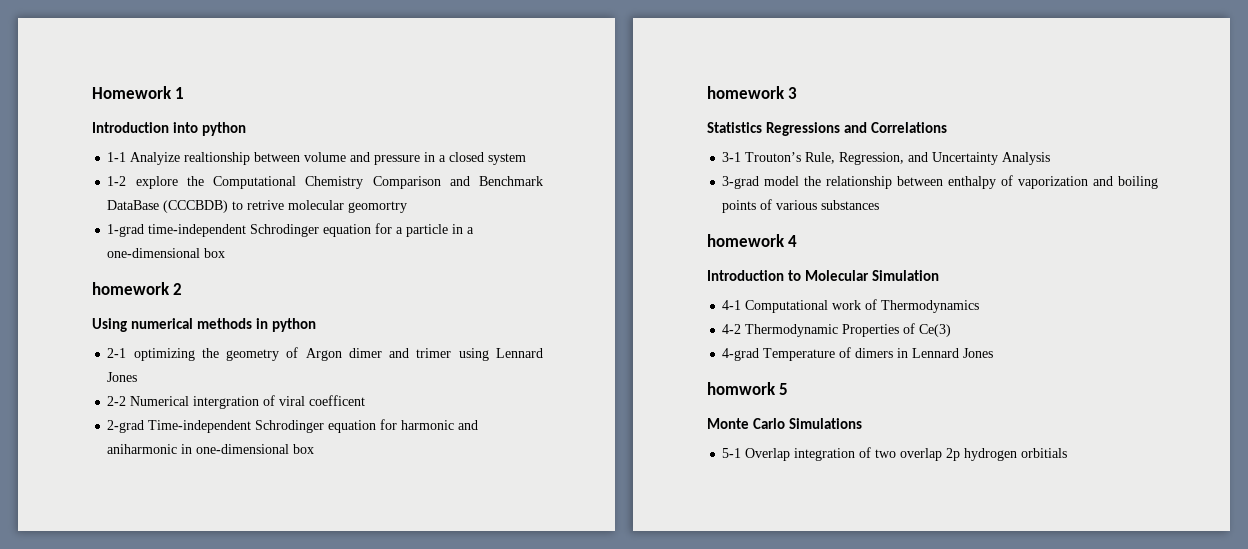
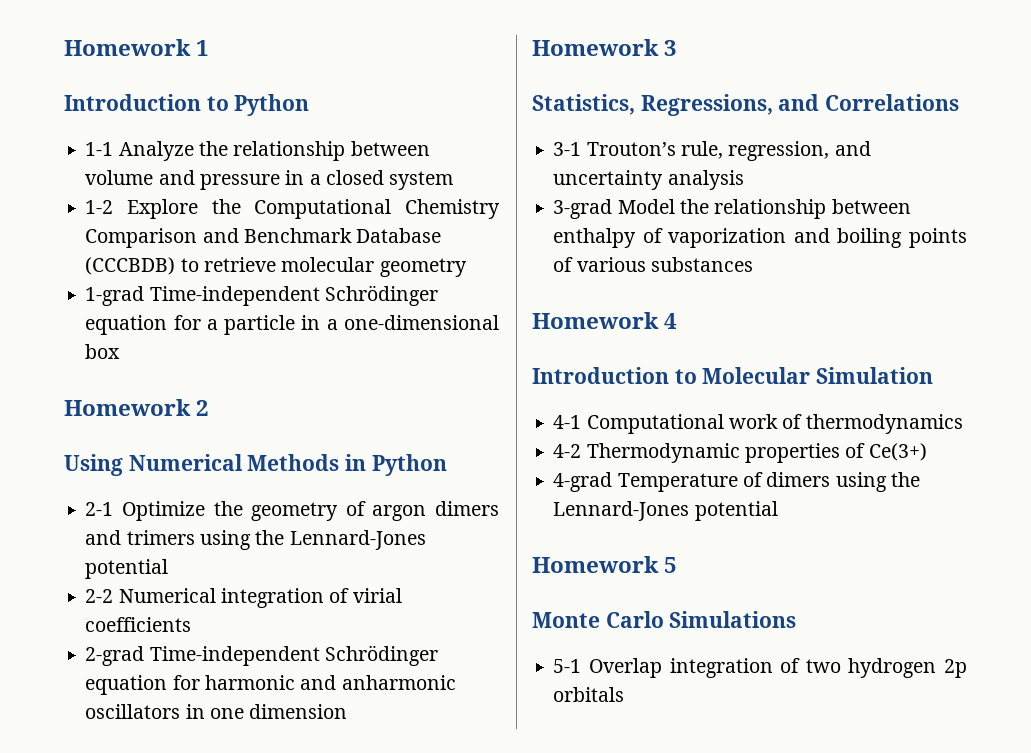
- Introduction into python
+ Introduction to Python
- 1-1 Analyize realtionship between volume and pressure in a closed system
+ 1-1 Analyze the relationship between volume and pressure in a closed system
- 1-2 explore the Computational Chemistry Comparison and Benchmark DataBase (CCCBDB) to retrive molecular geomortry
+ 1-2 Explore the Computational Chemistry Comparison and Benchmark Database (CCCBDB) to retrieve molecular geometry
- 1-grad time-independent Schrodinger equation for a particle in a one-dimensional box
+ 1-grad Time-independent Schrödinger equation for a particle in a one-dimensional box
- homework 2
+ Homework 2
- Using numerical methods in python
+ Using Numerical Methods in Python
- 2-1 optimizing the geometry of Argon dimer and trimer using Lennard Jones
- 2-2 Numerical intergration of viral coefficent
+ 2-1 Optimize the geometry of argon dimers and trimers using the Lennard-Jones potential
+ 2-2 Numerical integration of virial coefficients
- 2-grad Time-independent Schrodinger equation for harmonic and aniharmonic in one-dimensional box
- homework 3
+ 2-grad Time-independent Schrödinger equation for harmonic and anharmonic oscillators in one dimension
+ Homework 3
- Statistics Regressions and Correlations
+ Statistics, Regressions, and Correlations
- 3-1 Trouton’s Rule, Regression, and Uncertainty Analysis
+ 3-1 Trouton’s rule, regression, and uncertainty analysis
- 3-grad model the relationship between enthalpy of vaporization and boiling points of various substances
+ 3-grad Model the relationship between enthalpy of vaporization and boiling points of various substances
- homework 4
+ Homework 4
- 4-1 Computational work of Thermodynamics
+ 4-1 Computational work of thermodynamics
- 4-2 Thermodynamic Properties of Ce(3)
+ 4-2 Thermodynamic properties of Ce(3+)
- 4-grad Temperature of dimers in Lennard Jones
- homwork 5
+ 4-grad Temperature of dimers using the Lennard-Jones potential
+ Homework 5
- 5-1 Overlap integration of two overlap 2p hydrogen orbitials
+ 5-1 Overlap integration of two hydrogen 2p orbitals

